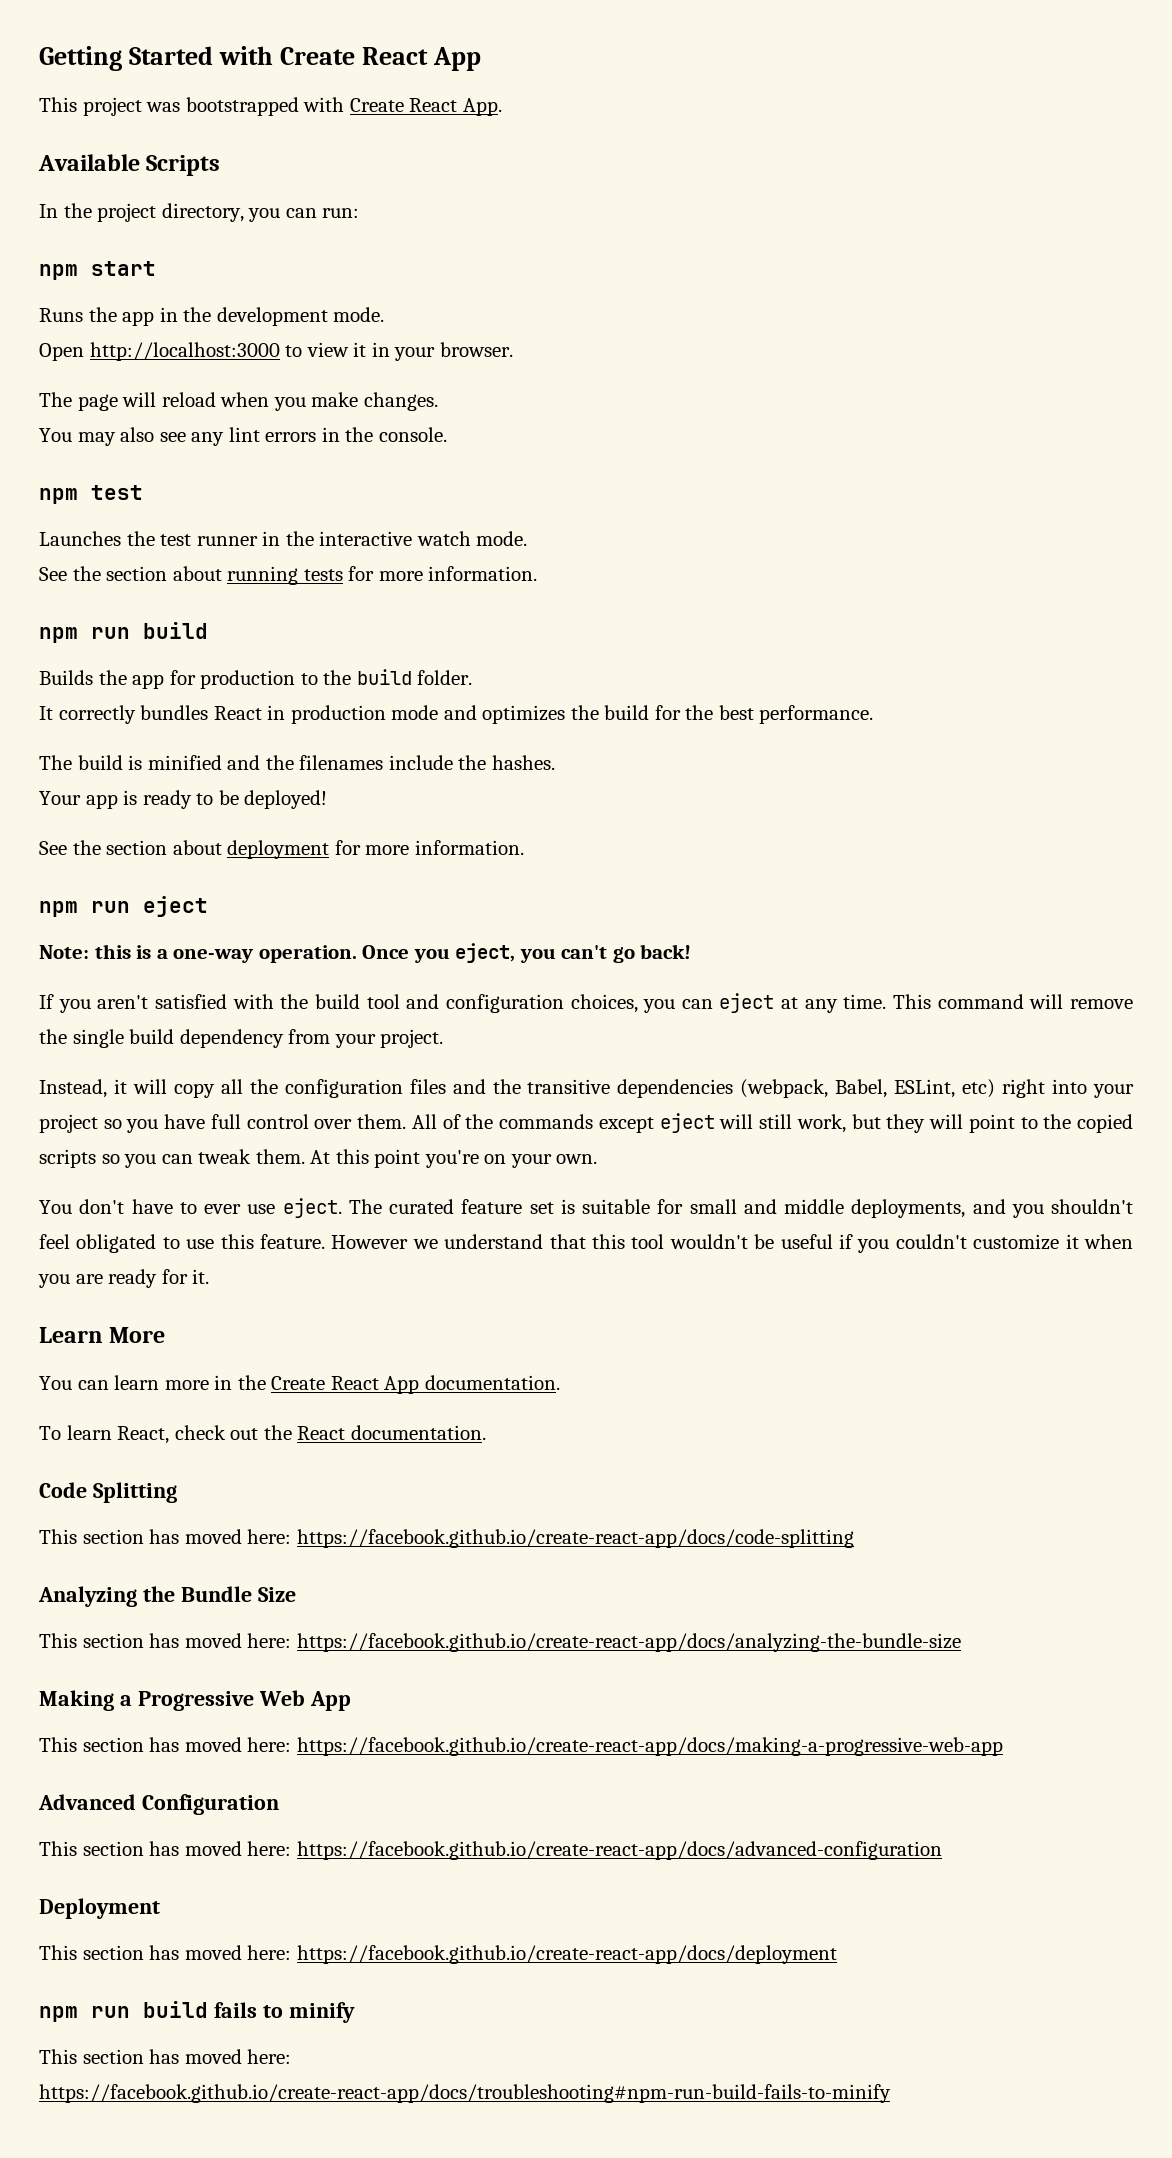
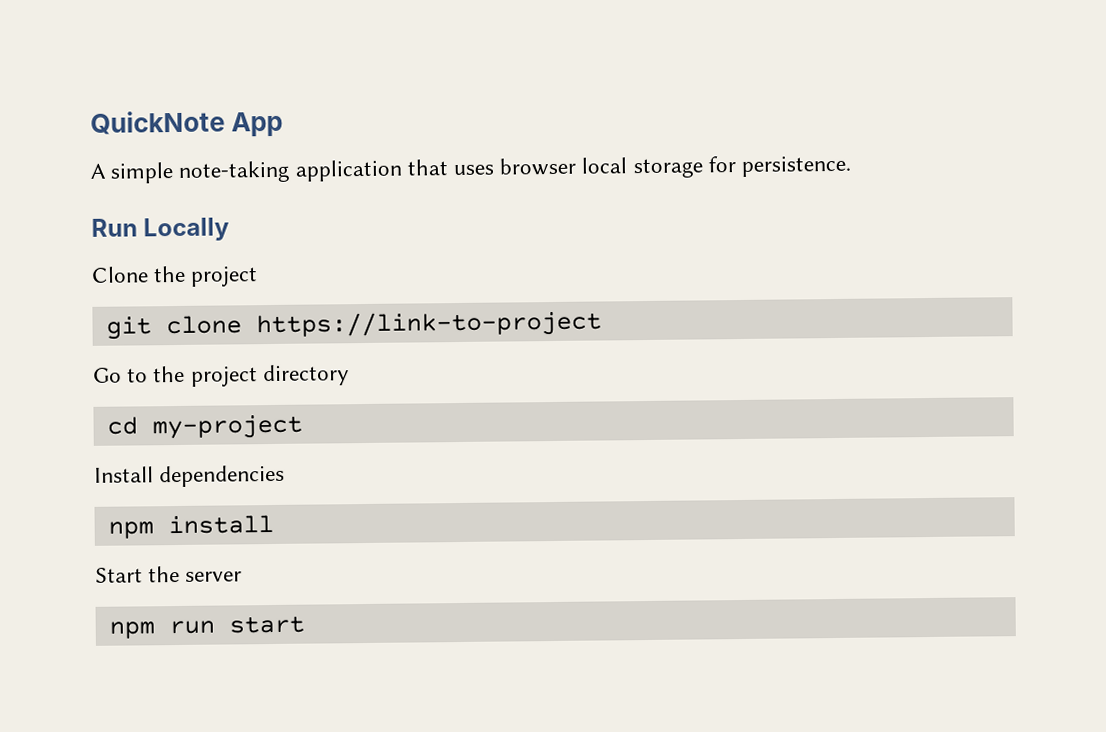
- Getting Started with Create React App
- This project was bootstrapped with Create React App.
- Available Scripts
- In the project directory, you can run:
- npm start
- Runs the app in the development mode.
- Open http://localhost:3000 to view it in your browser.
- The page will reload when you make changes.
- You may also see any lint errors in the console.
- npm test
- Launches the test runner in the interactive watch mode.
- See the section about running tests for more information.
- npm run build
- Builds the app for production to the build folder.
- It correctly bundles React in production mode and optimizes the build for the best performance.
- The build is minified and the filenames include the hashes.
- Your app is ready to be deployed!
- See the section about deployment for more information.
- npm run eject
- Note: this is a one-way operation. Once you eject, you can't go back!
- If you aren't satisfied with the build tool and configuration choices, you can eject at any time. This command will remove the single build dependency from your project.
- Instead, it will copy all the configuration files and the transitive dependencies (webpack, Babel, ESLint, etc) right into your project so you have full control over them. All of the commands except eject will still work, but they will point to the copied scripts so you can tweak them. At this point you're on your own.
- You don't have to ever use eject. The curated feature set is suitable for small and middle deployments, and you shouldn't feel obligated to use this feature. However we understand that this tool wouldn't be useful if you couldn't customize it when you are ready for it.
- Learn More
- You can learn more in the Create React App documentation.
- To learn React, check out the React documentation.
- Code Splitting
- This section has moved here: https://facebook.github.io/create-react-app/docs/code-splitting
- Analyzing the Bundle Size
- This section has moved here: https://facebook.github.io/create-react-app/docs/analyzing-the-bundle-size
- Making a Progressive Web App
- This section has moved here: https://facebook.github.io/create-react-app/docs/making-a-progressive-web-app
- Advanced Configuration
- This section has moved here: https://facebook.github.io/create-react-app/docs/advanced-configuration
- Deployment
- This section has moved here: https://facebook.github.io/create-react-app/docs/deployment
- npm run build fails to minify
- This section has moved here: https://facebook.github.io/create-react-app/docs/troubleshooting#npm-run-build-fails-to-minify
+ QuickNote App
+ A simple note-taking application that uses browser local storage for persistence.
+ Run Locally
+ Clone the project
+ git clone https://link-to-project
+ Go to the project directory
+ cd my-project
+ Install dependencies
+ npm install
+ Start the server
+ npm run start

